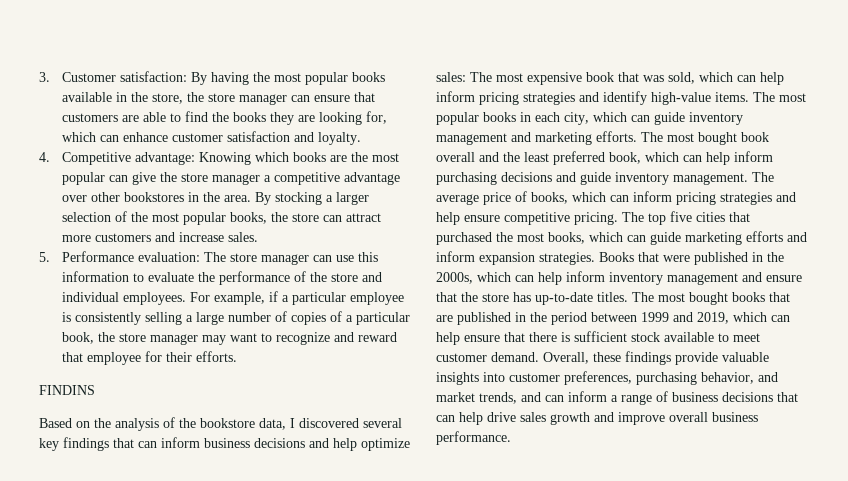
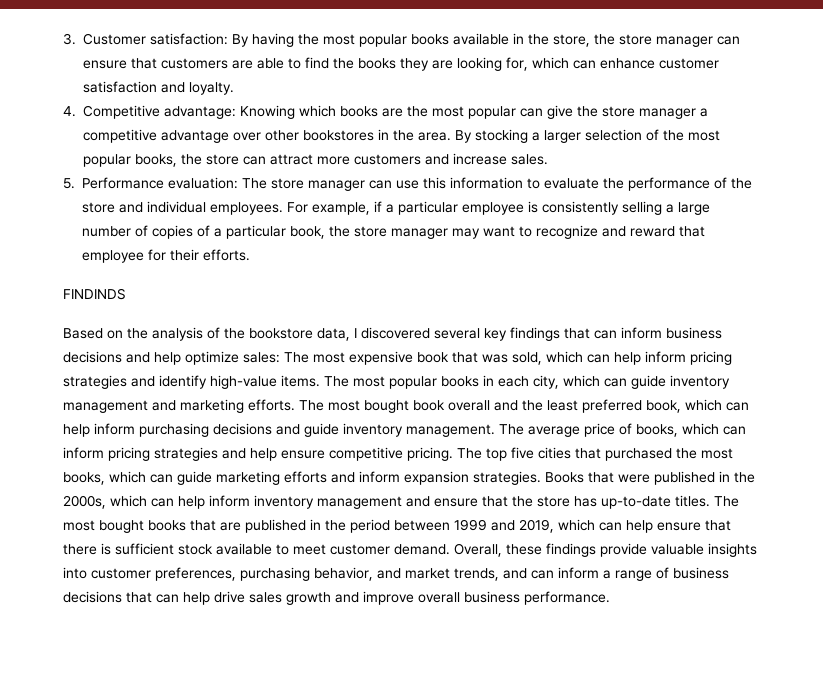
- FINDINS
+ FINDINDS

